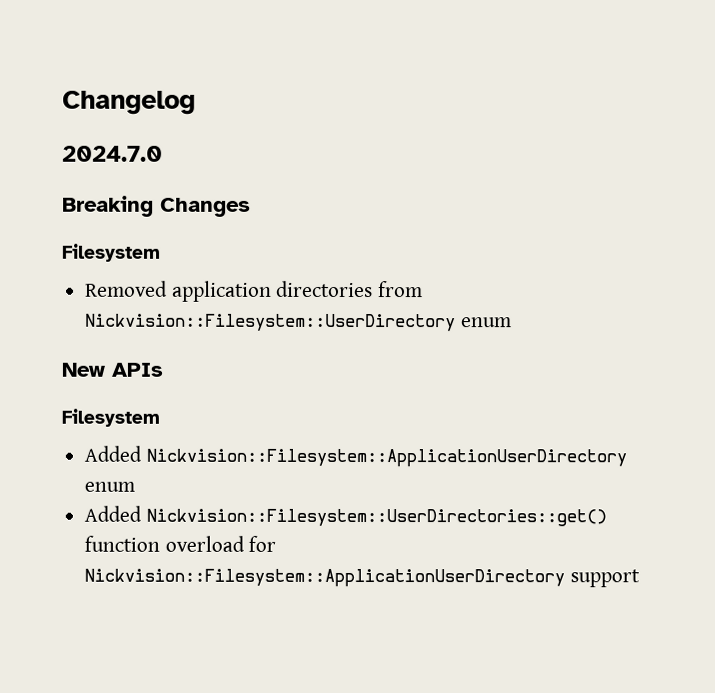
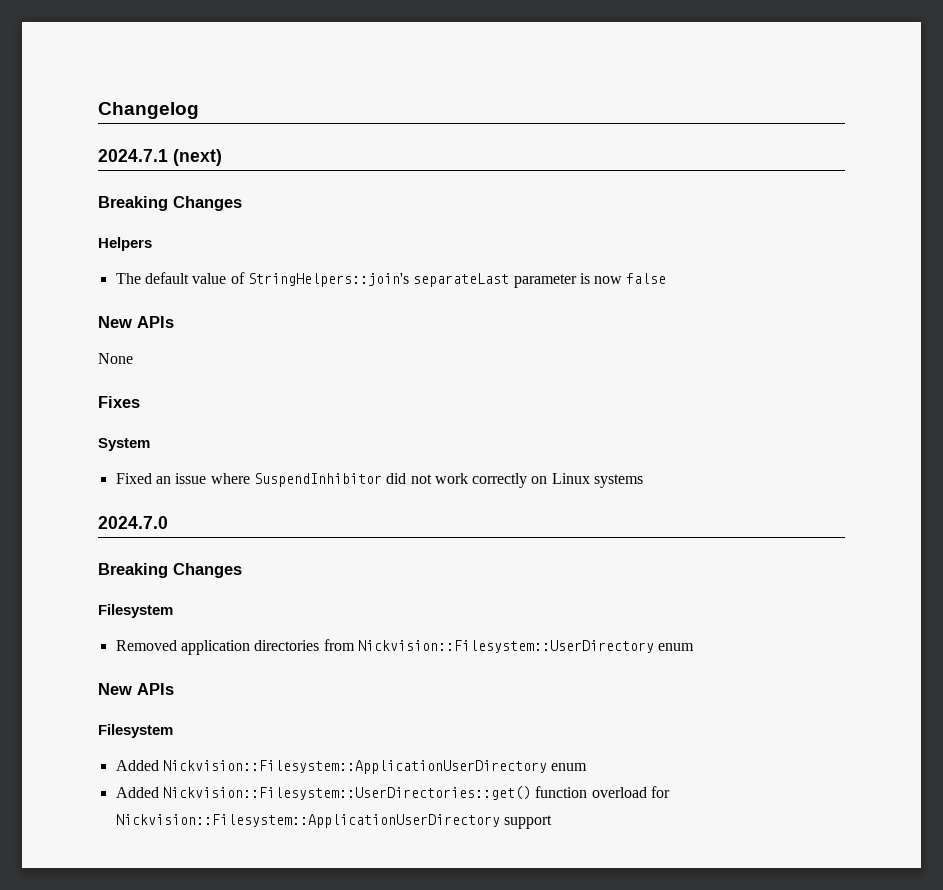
+ 2024.7.1 (next)
+ Breaking Changes
+ Helpers
+ The default value of StringHelpers::join's separateLast parameter is now false
+ New APIs
+ None
+ Fixes
+ System
+ Fixed an issue where SuspendInhibitor did not work correctly on Linux systems

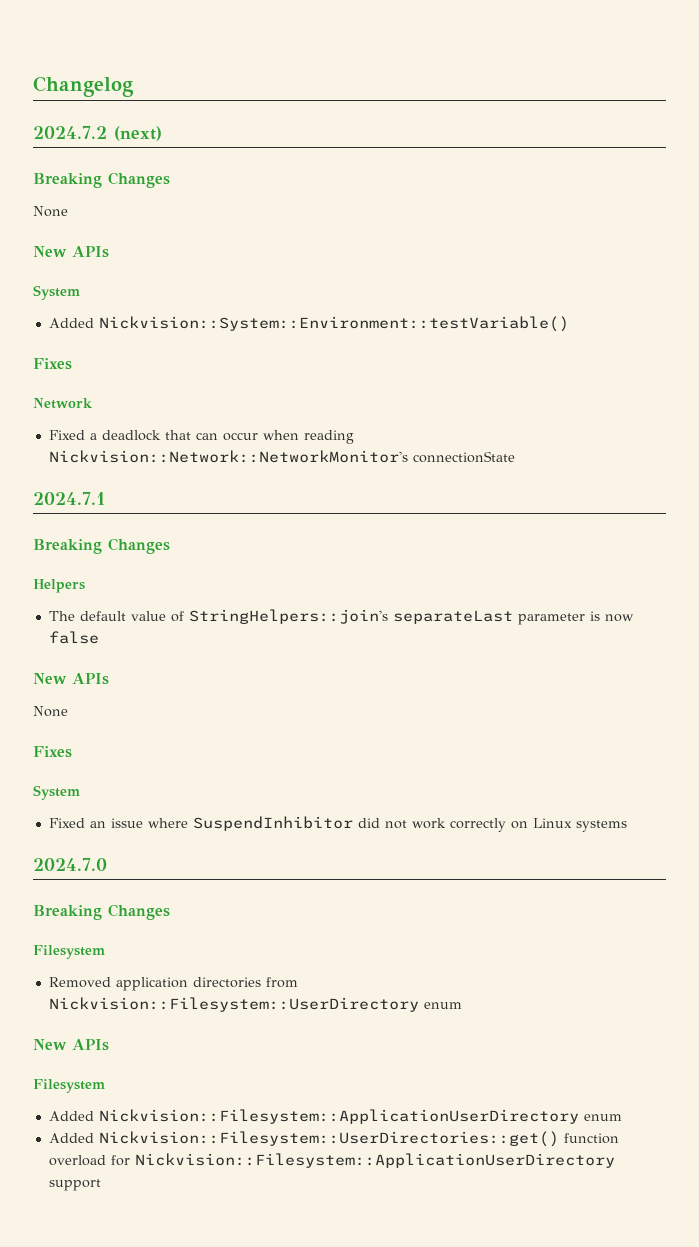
+ 2024.7.2 (next)
+ Breaking Changes
+ None
+ New APIs
+ System
+ Added Nickvision::System::Environment::testVariable()
+ Fixes
+ Network
+ Fixed a deadlock that can occur when reading Nickvision::Network::NetworkMonitor's connectionState
- 2024.7.1 (next)
+ 2024.7.1

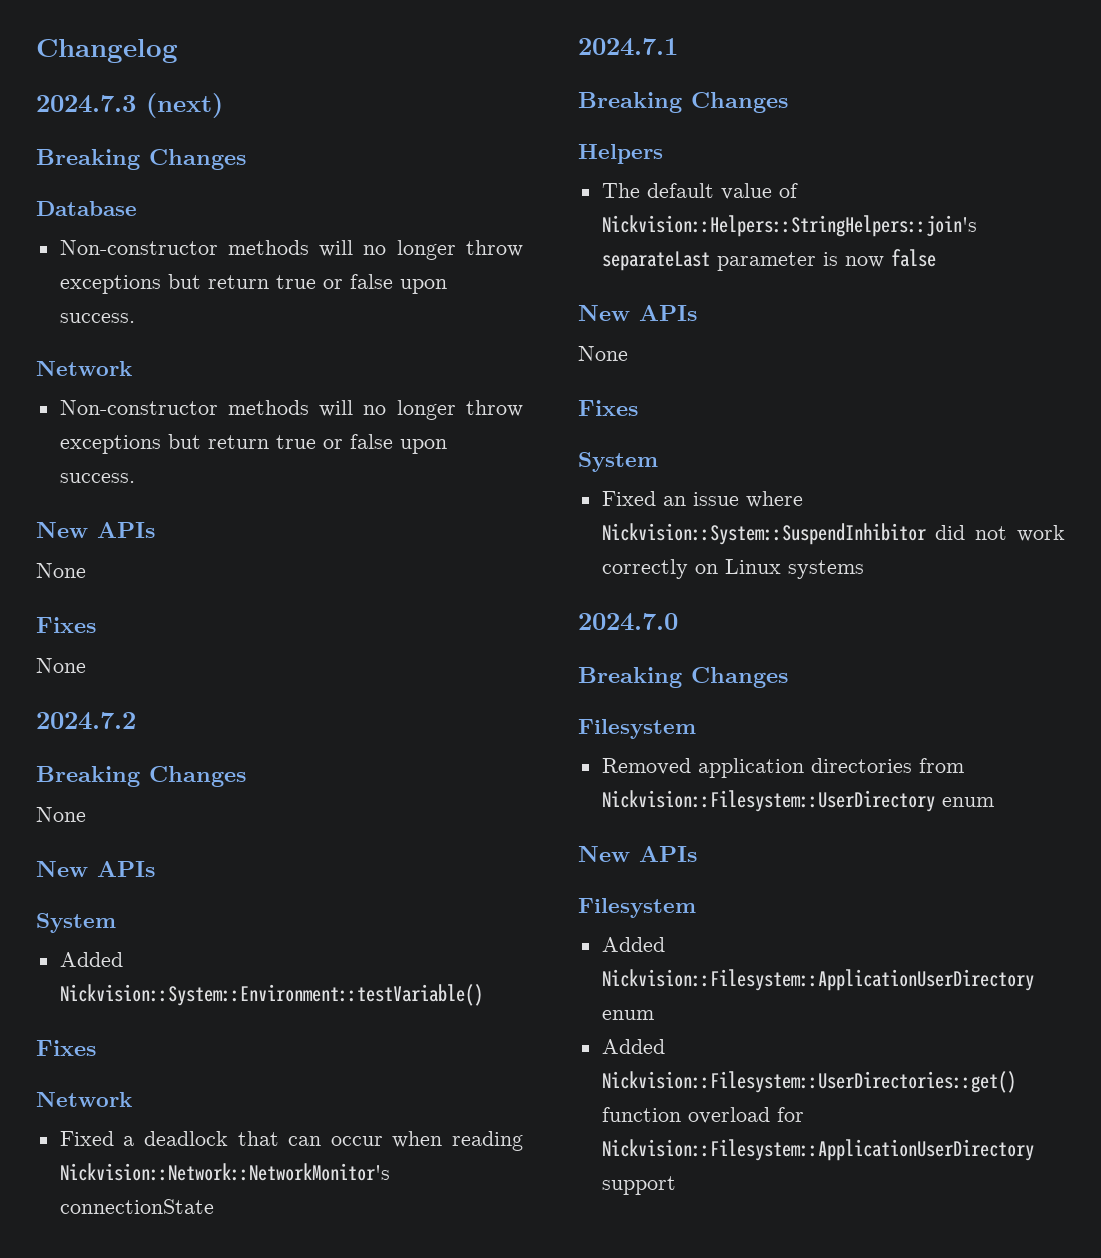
+ 2024.7.3 (next)
+ Breaking Changes
+ Database
+ Non-constructor methods will no longer throw exceptions but return true or false upon success.
+ Network
+ Non-constructor methods will no longer throw exceptions but return true or false upon success.
+ New APIs
+ None
+ Fixes
+ None
- 2024.7.2 (next)
+ 2024.7.2
- The default value of StringHelpers::join's separateLast parameter is now false
+ The default value of Nickvision::Helpers::StringHelpers::join's separateLast parameter is now false
- Fixed an issue where SuspendInhibitor did not work correctly on Linux systems
+ Fixed an issue where Nickvision::System::SuspendInhibitor did not work correctly on Linux systems

